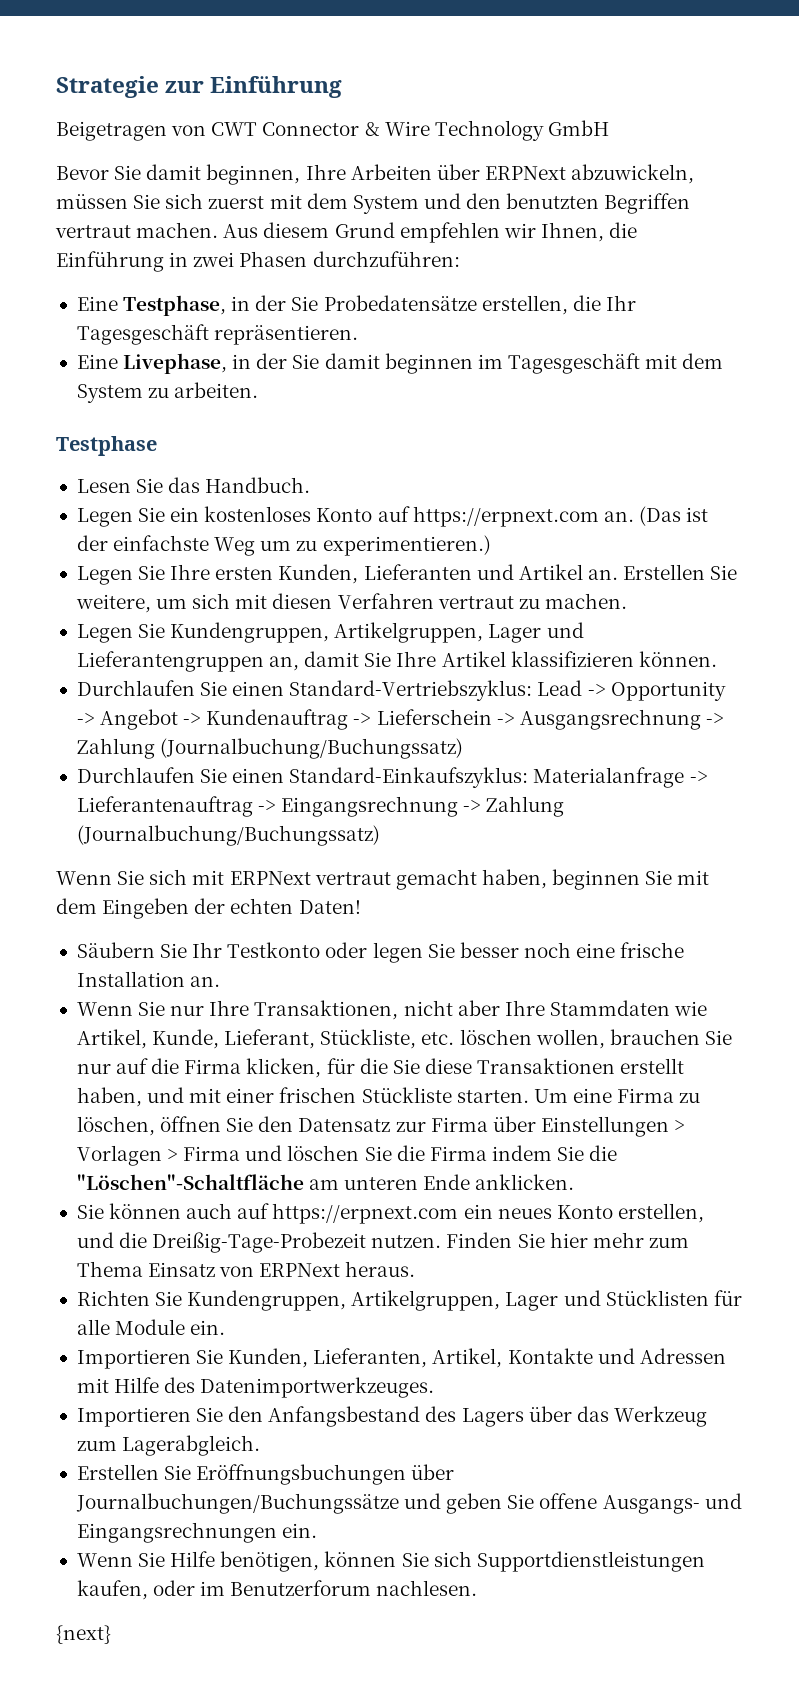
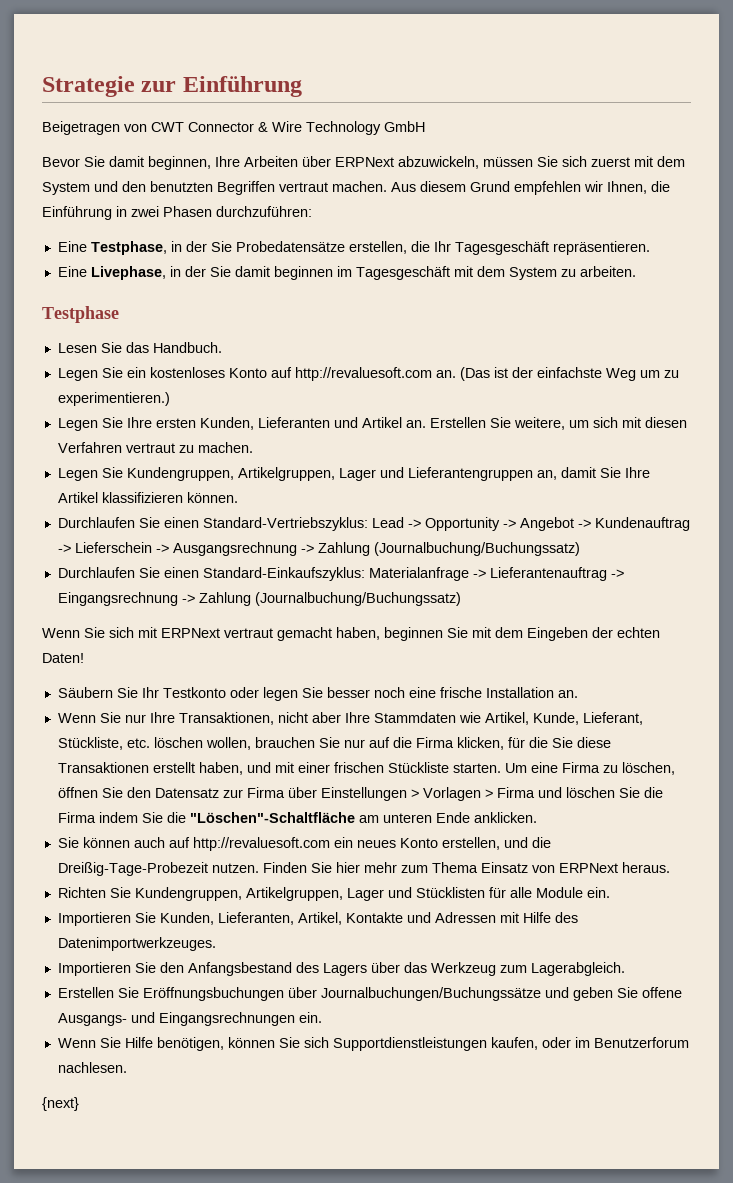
- Legen Sie ein kostenloses Konto auf https://erpnext.com an.
+ Legen Sie ein kostenloses Konto auf http://revaluesoft.com an.
- Sie können auch auf https://erpnext.com ein neues Konto erstellen, und die Dreißig-Tage-Probezeit nutzen.
+ Sie können auch auf http://revaluesoft.com ein neues Konto erstellen, und die Dreißig-Tage-Probezeit nutzen.

